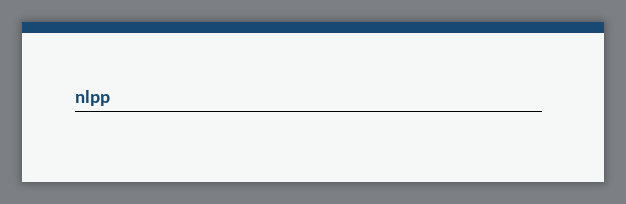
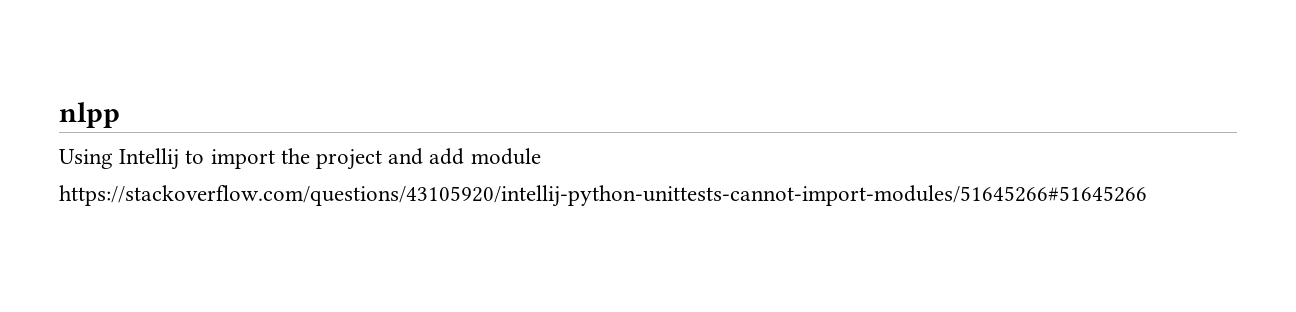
+ Using Intellij to import the project and add module
+ https://stackoverflow.com/questions/43105920/intellij-python-unittests-cannot-import-modules/51645266#51645266

